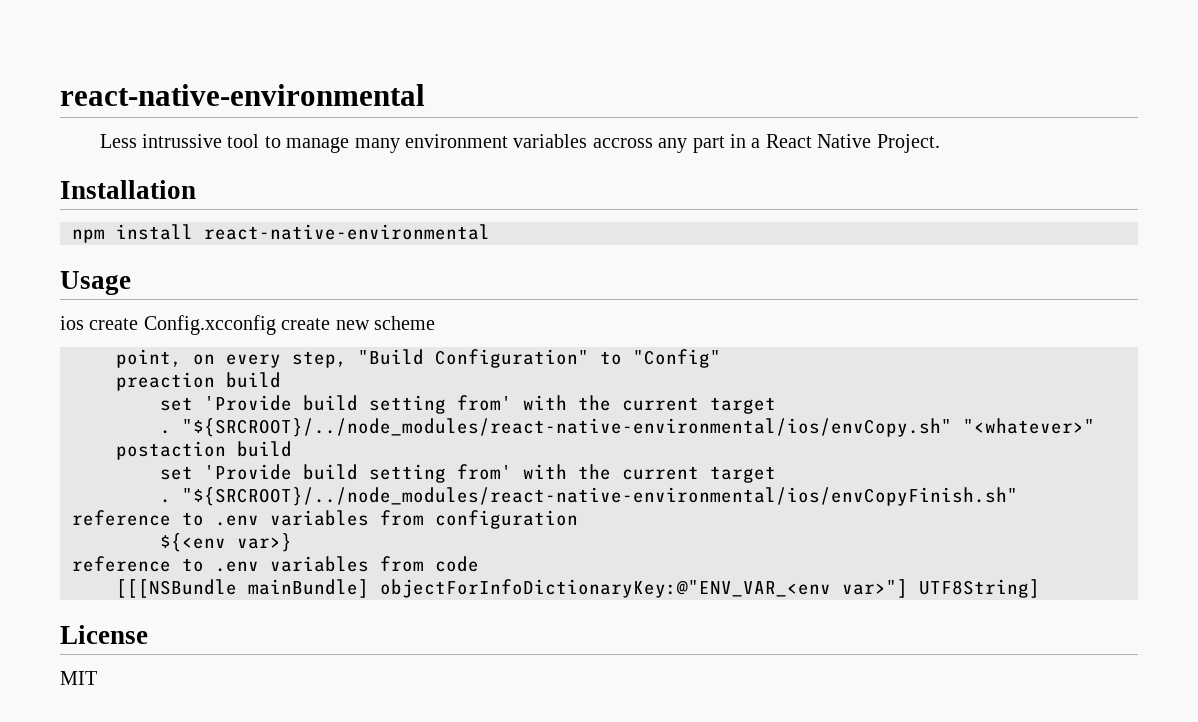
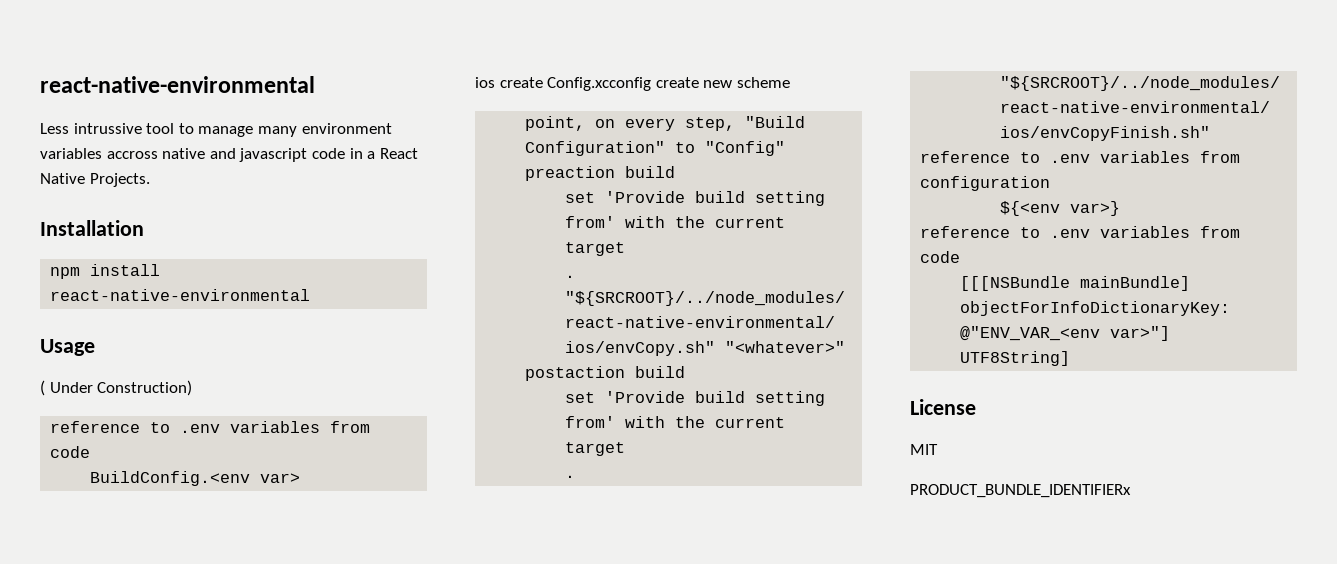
- Less intrussive tool to manage many environment variables accross any part in a React Native Project.
+ Less intrussive tool to manage many environment variables accross native and javascript code in a React Native Projects.
+ ( Under Construction)
+ reference to .env variables from code
+ BuildConfig.<env var>
+ PRODUCT_BUNDLE_IDENTIFIERx

